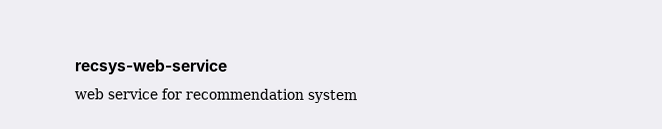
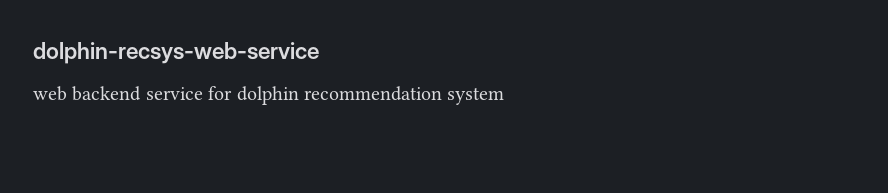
- recsys-web-service
+ dolphin-recsys-web-service
- web service for recommendation system
+ web backend service for dolphin recommendation system

